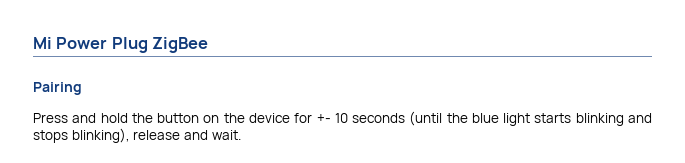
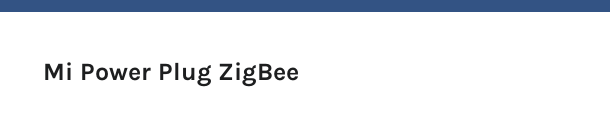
- Pairing
- Press and hold the button on the device for +- 10 seconds (until the blue light starts blinking and stops blinking), release and wait.

